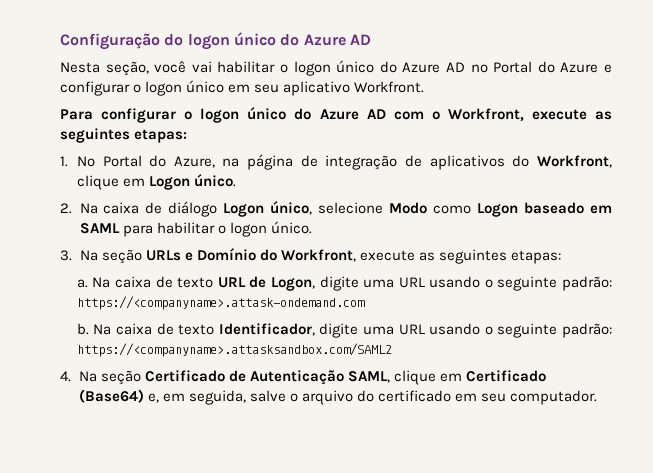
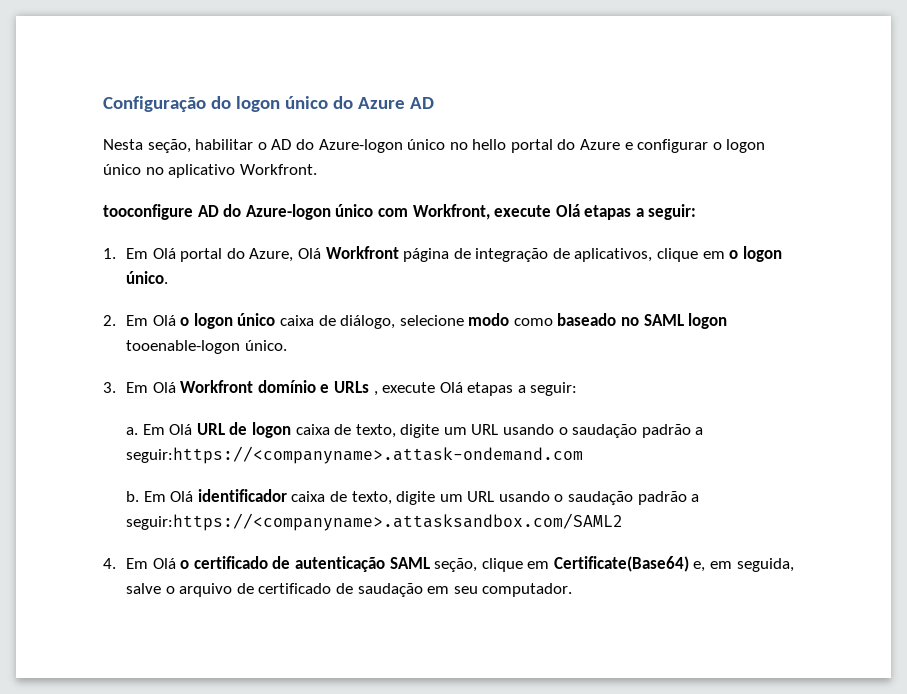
- Nesta seção, você vai habilitar o logon único do Azure AD no Portal do Azure e configurar o logon único em seu aplicativo Workfront.
+ Nesta seção, habilitar o AD do Azure-logon único no hello portal do Azure e configurar o logon único no aplicativo Workfront.
- Para configurar o logon único do Azure AD com o Workfront, execute as seguintes etapas:
- 1. No Portal do Azure, na página de integração de aplicativos do Workfront, clique em Logon único.
- 2. Na caixa de diálogo Logon único, selecione Modo como Logon baseado em SAML para habilitar o logon único.
- 3. Na seção URLs e Domínio do Workfront, execute as seguintes etapas:
- a. Na caixa de texto URL de Logon, digite uma URL usando o seguinte padrão: https://<companyname>.attask-ondemand.com
- b. Na caixa de texto Identificador, digite uma URL usando o seguinte padrão: https://<companyname>.attasksandbox.com/SAML2
- 4. Na seção Certificado de Autenticação SAML, clique em Certificado (Base64) e, em seguida, salve o arquivo do certificado em seu computador.
+ tooconfigure AD do Azure-logon único com Workfront, execute Olá etapas a seguir:
+ 1. Em Olá portal do Azure, Olá Workfront página de integração de aplicativos, clique em o logon único.
+ 2. Em Olá o logon único caixa de diálogo, selecione modo como baseado no SAML logon tooenable-logon único.
+ 3. Em Olá Workfront domínio e URLs , execute Olá etapas a seguir:
+ a. Em Olá URL de logon caixa de texto, digite um URL usando o saudação padrão a seguir:https://<companyname>.attask-ondemand.com
+ b. Em Olá identificador caixa de texto, digite um URL usando o saudação padrão a seguir:https://<companyname>.attasksandbox.com/SAML2
+ 4. Em Olá o certificado de autenticação SAML seção, clique em Certificate(Base64) e, em seguida, salve o arquivo de certificado de saudação em seu computador.

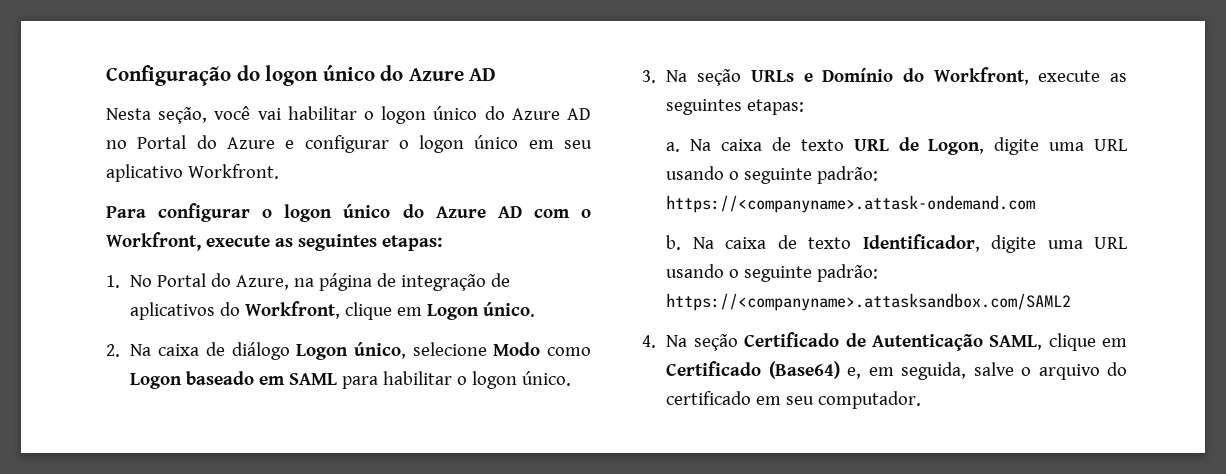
- Nesta seção, habilitar o AD do Azure-logon único no hello portal do Azure e configurar o logon único no aplicativo Workfront.
+ Nesta seção, você vai habilitar o logon único do Azure AD no Portal do Azure e configurar o logon único em seu aplicativo Workfront.
- tooconfigure AD do Azure-logon único com Workfront, execute Olá etapas a seguir:
- 1. Em Olá portal do Azure, Olá Workfront página de integração de aplicativos, clique em o logon único.
- 2. Em Olá o logon único caixa de diálogo, selecione modo como baseado no SAML logon tooenable-logon único.
- 3. Em Olá Workfront domínio e URLs , execute Olá etapas a seguir:
- a. Em Olá URL de logon caixa de texto, digite um URL usando o saudação padrão a seguir:https://<companyname>.attask-ondemand.com
- b. Em Olá identificador caixa de texto, digite um URL usando o saudação padrão a seguir:https://<companyname>.attasksandbox.com/SAML2
- 4. Em Olá o certificado de autenticação SAML seção, clique em Certificate(Base64) e, em seguida, salve o arquivo de certificado de saudação em seu computador.
+ Para configurar o logon único do Azure AD com o Workfront, execute as seguintes etapas:
+ 1. No Portal do Azure, na página de integração de aplicativos do Workfront, clique em Logon único.
+ 2. Na caixa de diálogo Logon único, selecione Modo como Logon baseado em SAML para habilitar o logon único.
+ 3. Na seção URLs e Domínio do Workfront, execute as seguintes etapas:
+ a. Na caixa de texto URL de Logon, digite uma URL usando o seguinte padrão: https://<companyname>.attask-ondemand.com
+ b. Na caixa de texto Identificador, digite uma URL usando o seguinte padrão: https://<companyname>.attasksandbox.com/SAML2
+ 4. Na seção Certificado de Autenticação SAML, clique em Certificado (Base64) e, em seguida, salve o arquivo do certificado em seu computador.

